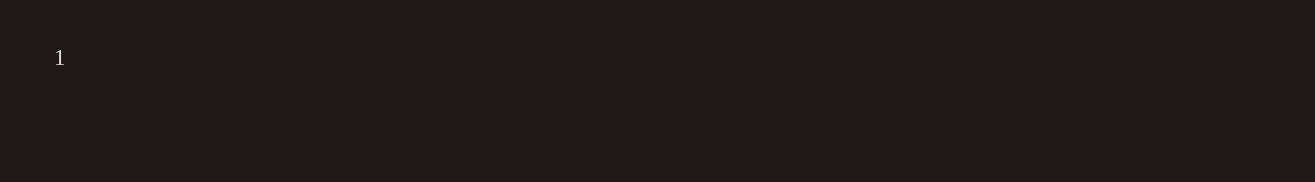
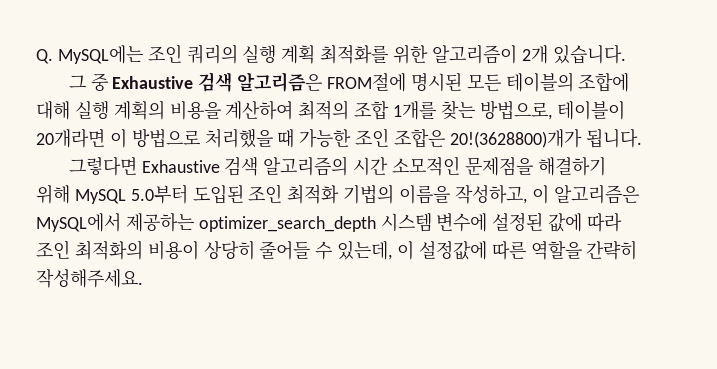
- 1
+ Q. MySQL에는 조인 쿼리의 실행 계획 최적화를 위한 알고리즘이 2개 있습니다.
+ 그 중 Exhaustive 검색 알고리즘은 FROM절에 명시된 모든 테이블의 조합에 대해 실행 계획의 비용을 계산하여 최적의 조합 1개를 찾는 방법으로, 테이블이 20개라면 이 방법으로 처리했을 때 가능한 조인 조합은 20!(3628800)개가 됩니다.
+ 그렇다면 Exhaustive 검색 알고리즘의 시간 소모적인 문제점을 해결하기 위해 MySQL 5.0부터 도입된 조인 최적화 기법의 이름을 작성하고, 이 알고리즘은 MySQL에서 제공하는 optimizer_search_depth 시스템 변수에 설정된 값에 따라 조인 최적화의 비용이 상당히 줄어들 수 있는데, 이 설정값에 따른 역할을 간략히 작성해주세요.

